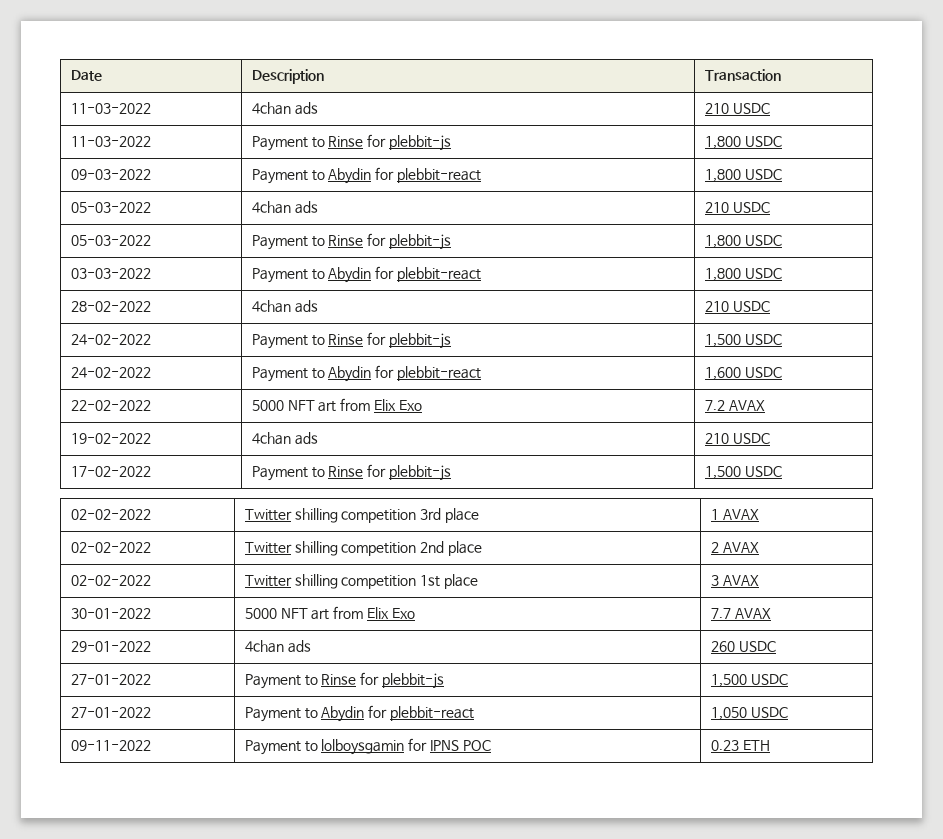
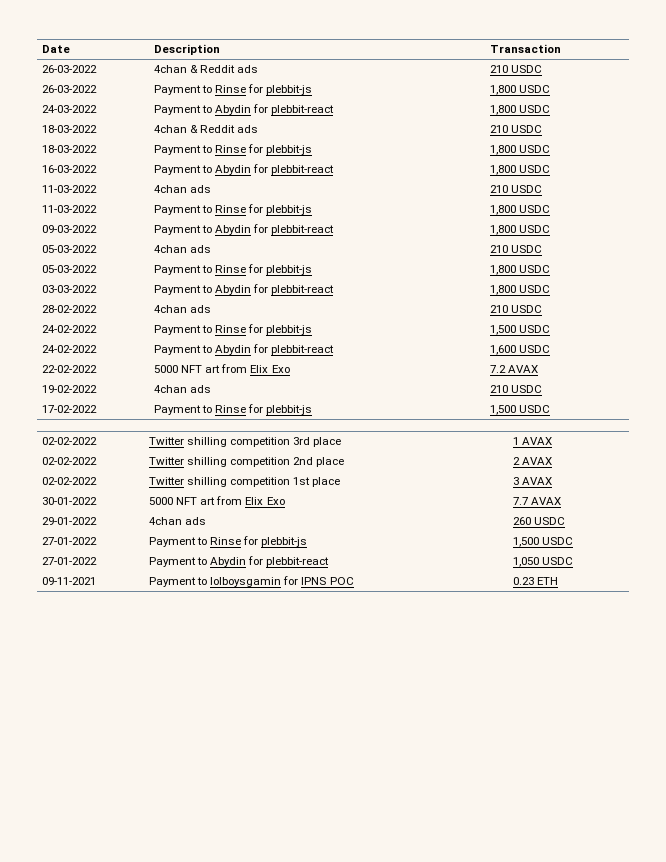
+ 26-03-2022 | 4chan & Reddit ads | 210 USDC
+ 26-03-2022 | Payment to Rinse for plebbit-js | 1,800 USDC
+ 24-03-2022 | Payment to Abydin for plebbit-react | 1,800 USDC
+ 18-03-2022 | 4chan & Reddit ads | 210 USDC
+ 18-03-2022 | Payment to Rinse for plebbit-js | 1,800 USDC
+ 16-03-2022 | Payment to Abydin for plebbit-react | 1,800 USDC
- 09-11-2022 | Payment to lolboysgamin for IPNS POC | 0.23 ETH
+ 09-11-2021 | Payment to lolboysgamin for IPNS POC | 0.23 ETH

